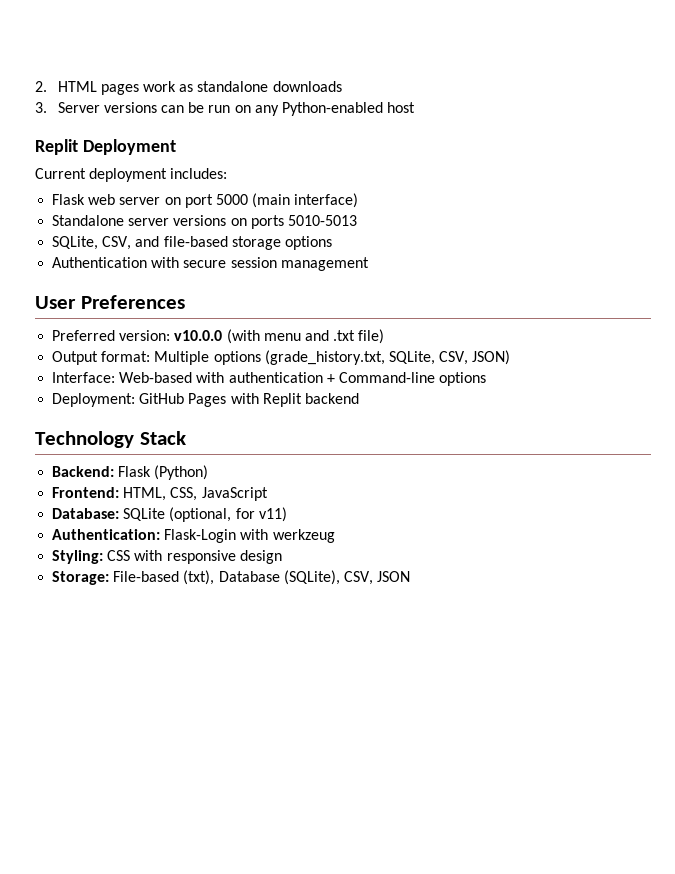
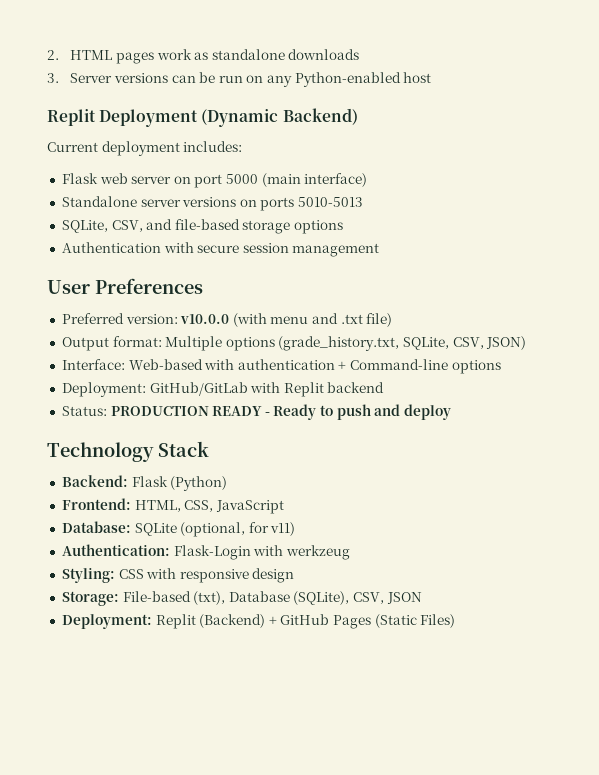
- Replit Deployment
+ Replit Deployment (Dynamic Backend)
- Deployment: GitHub Pages with Replit backend
+ Deployment: GitHub/GitLab with Replit backend
+ Status: PRODUCTION READY - Ready to push and deploy
+ Deployment: Replit (Backend) + GitHub Pages (Static Files)

